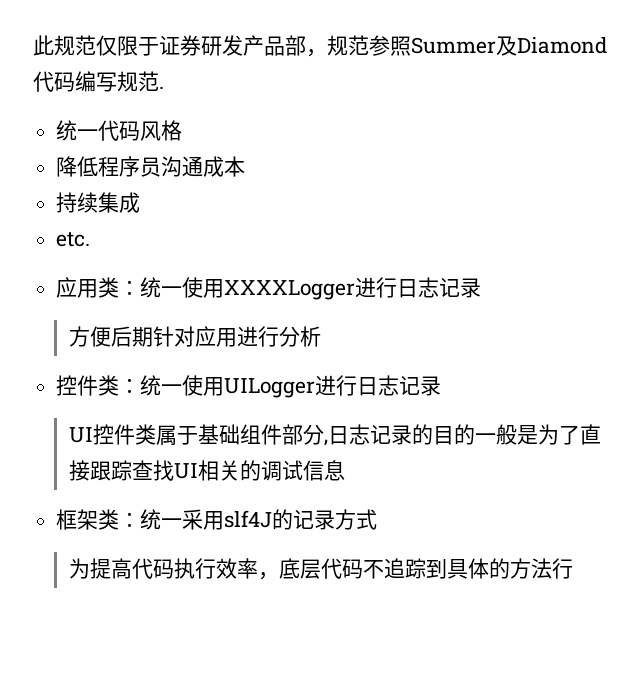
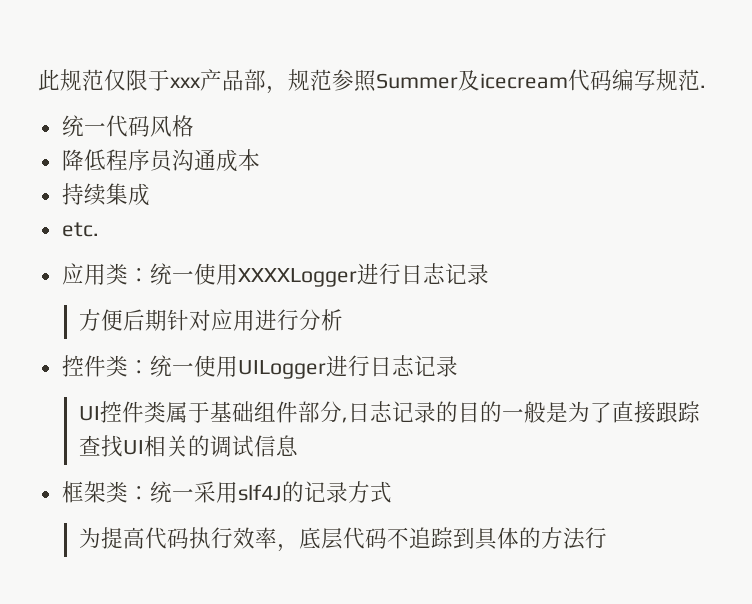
- 此规范仅限于证券研发产品部，规范参照Summer及Diamond代码编写规范.
+ 此规范仅限于xxx产品部，规范参照Summer及icecream代码编写规范.

